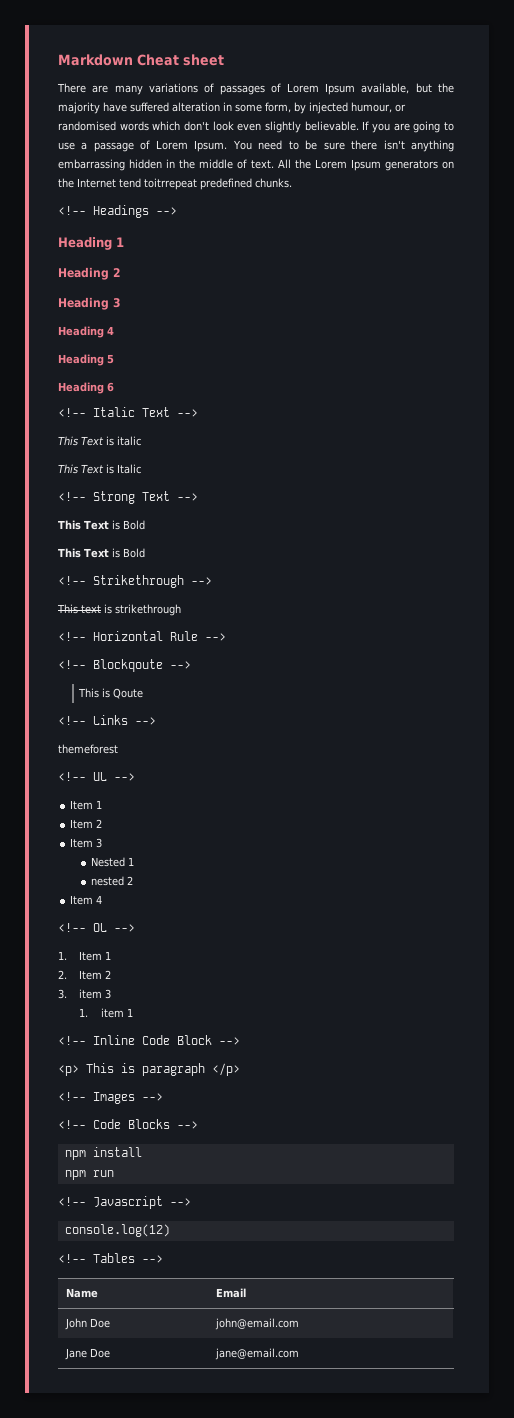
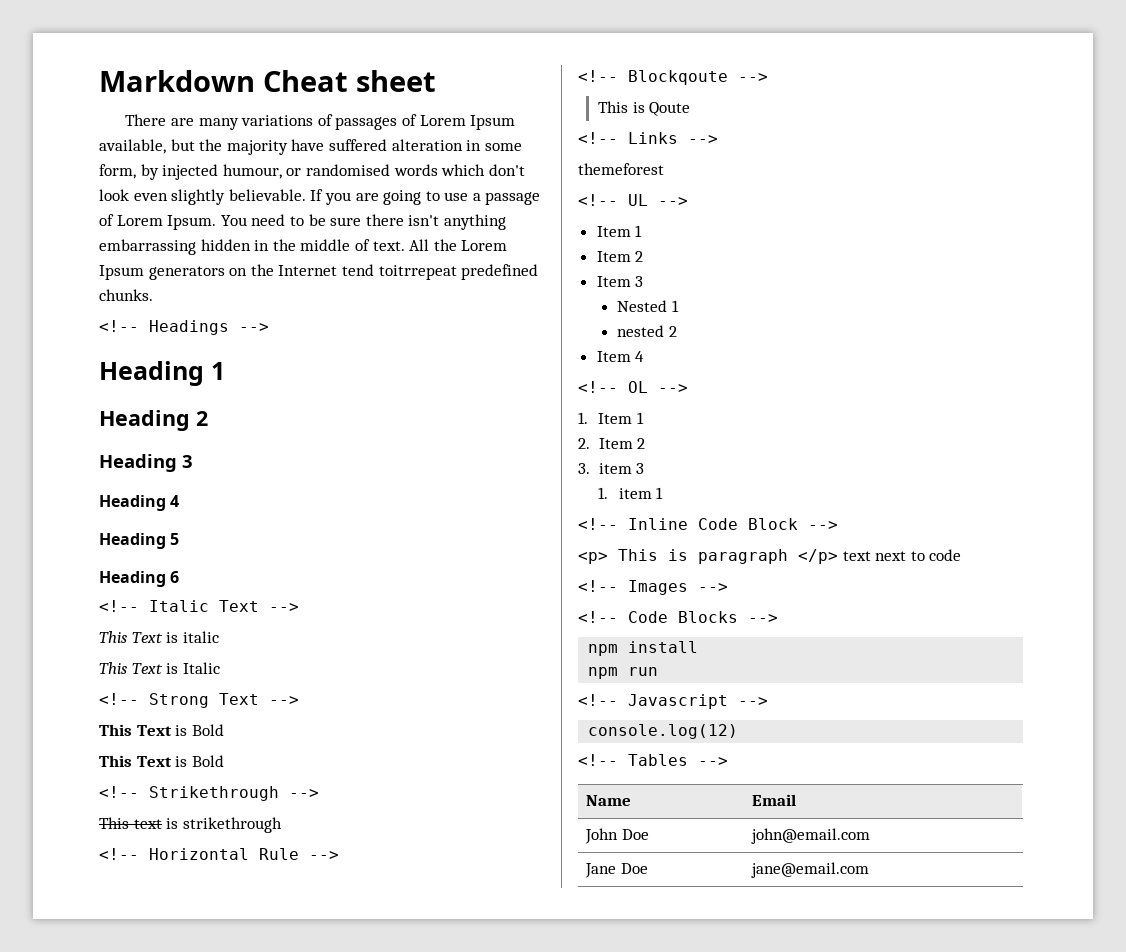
- <p> This is paragraph </p>
+ <p> This is paragraph </p> text next to code

